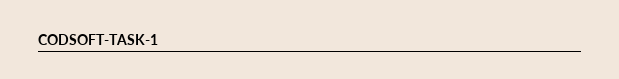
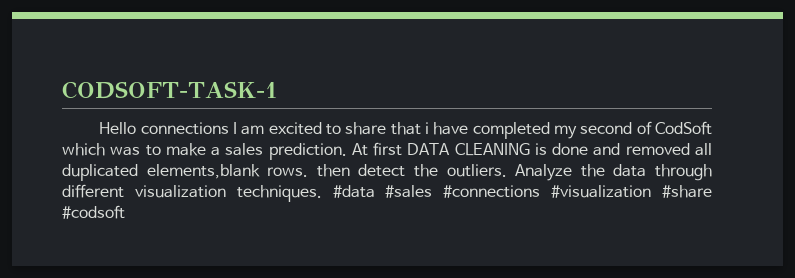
+ Hello connections I am excited to share that i have completed my second of CodSoft which was to make a sales prediction. At first DATA CLEANING is done and removed all duplicated elements,blank rows. then detect the outliers. Analyze the data through different visualization techniques. #data #sales #connections #visualization #share #codsoft

